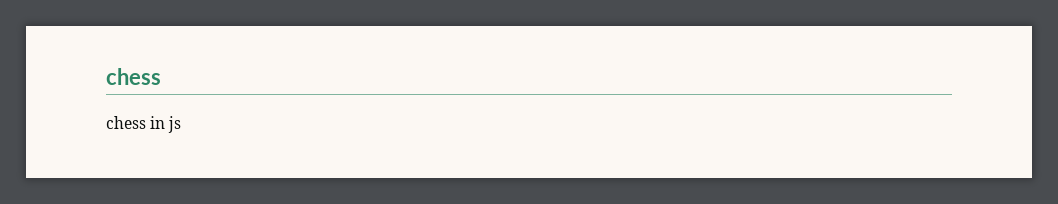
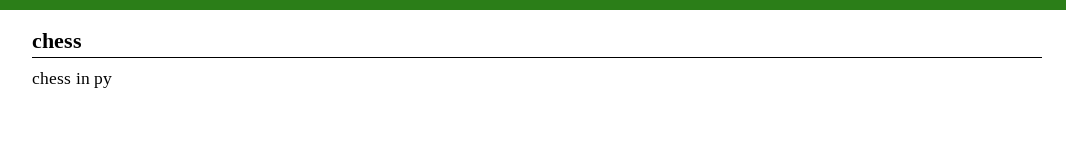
- chess in js
+ chess in py

